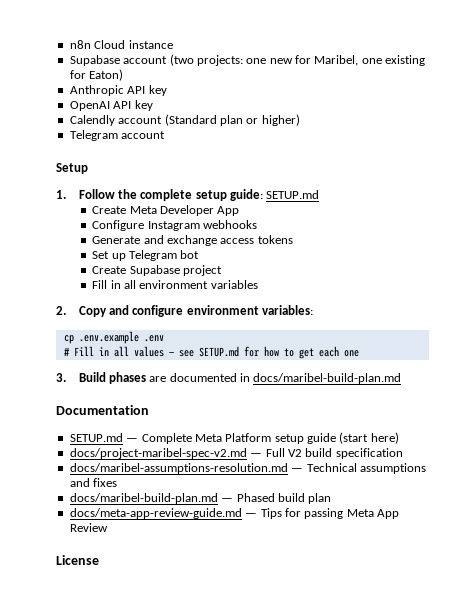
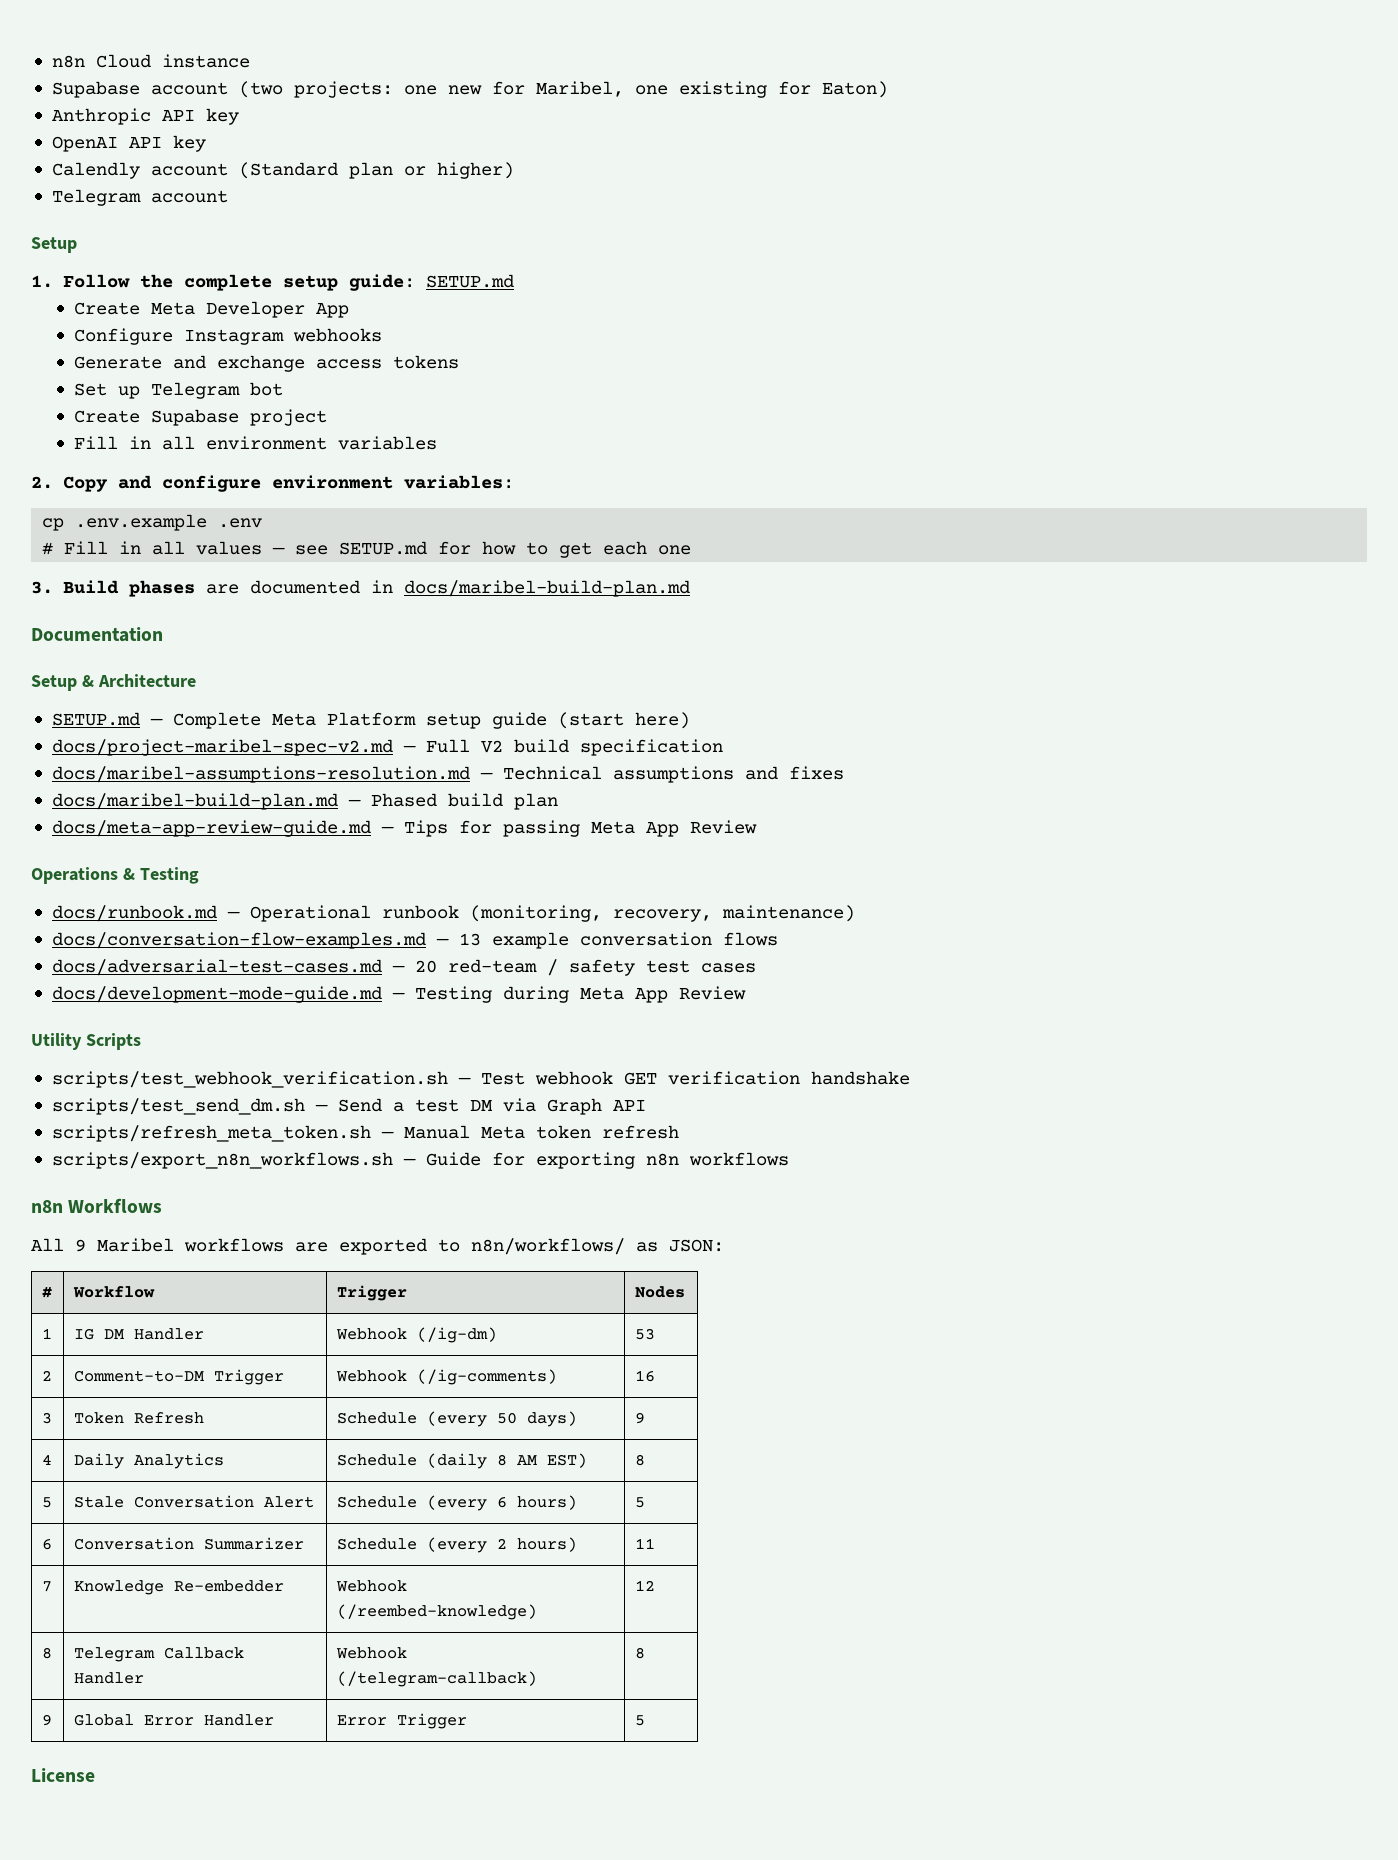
+ Setup & Architecture
+ Operations & Testing
+ docs/runbook.md — Operational runbook (monitoring, recovery, maintenance)
+ docs/conversation-flow-examples.md — 13 example conversation flows
+ docs/adversarial-test-cases.md — 20 red-team / safety test cases
+ docs/development-mode-guide.md — Testing during Meta App Review
+ Utility Scripts
+ scripts/test_webhook_verification.sh — Test webhook GET verification handshake
+ scripts/test_send_dm.sh — Send a test DM via Graph API
+ scripts/refresh_meta_token.sh — Manual Meta token refresh
+ scripts/export_n8n_workflows.sh — Guide for exporting n8n workflows
+ n8n Workflows
+ All 9 Maribel workflows are exported to n8n/workflows/ as JSON:
+ # | Workflow | Trigger | Nodes
+ 1 | IG DM Handler | Webhook (/ig-dm) | 53
+ 2 | Comment-to-DM Trigger | Webhook (/ig-comments) | 16
+ 3 | Token Refresh | Schedule (every 50 days) | 9
+ 4 | Daily Analytics | Schedule (daily 8 AM EST) | 8
+ 5 | Stale Conversation Alert | Schedule (every 6 hours) | 5
+ 6 | Conversation Summarizer | Schedule (every 2 hours) | 11
+ 7 | Knowledge Re-embedder | Webhook (/reembed-knowledge) | 12
+ 8 | Telegram Callback Handler | Webhook (/telegram-callback) | 8
+ 9 | Global Error Handler | Error Trigger | 5

